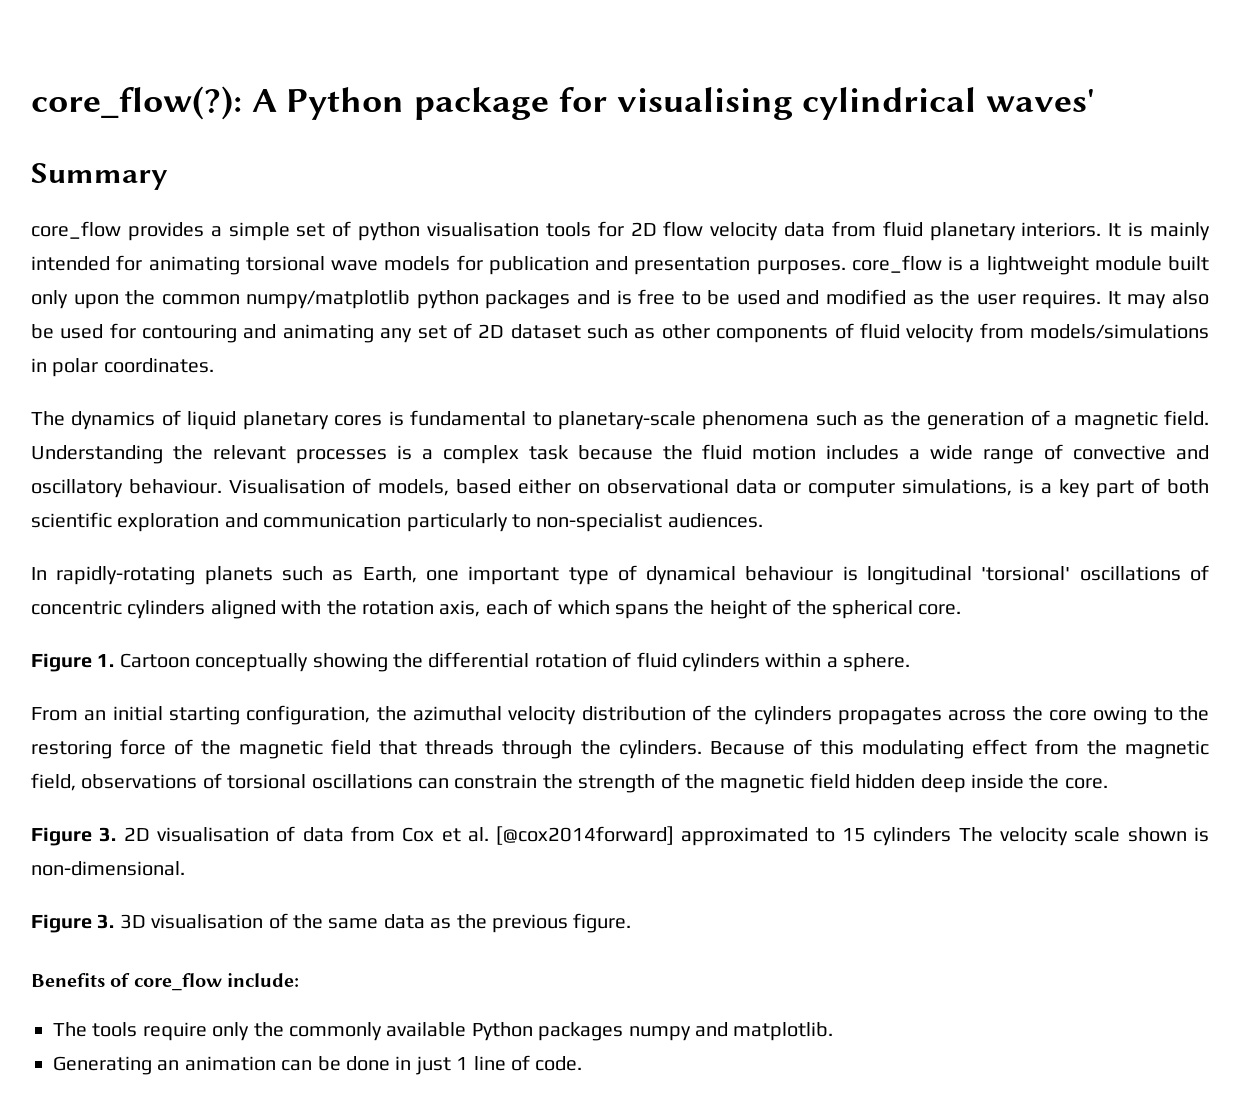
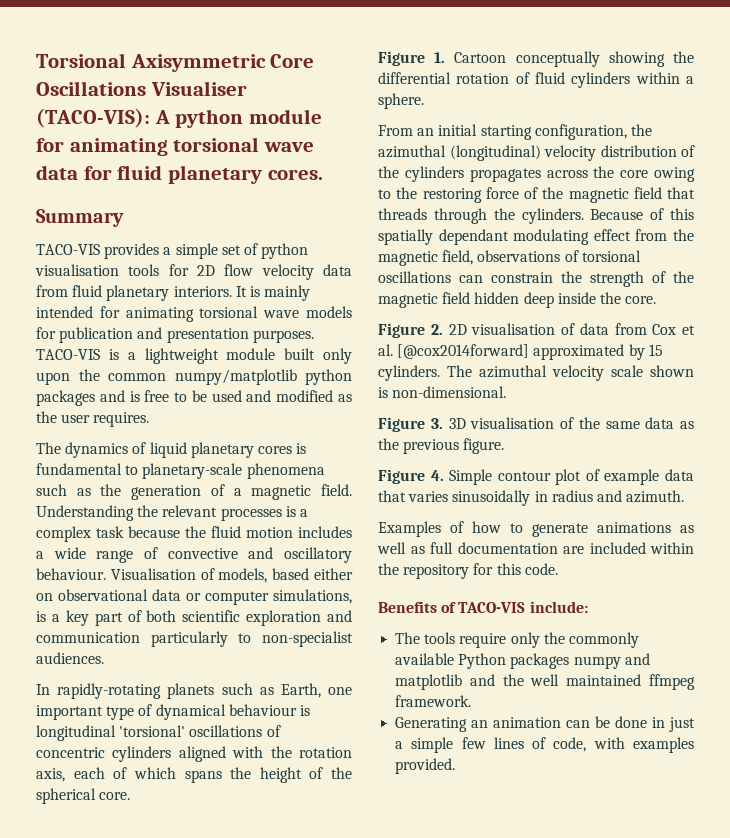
- core_flow(?): A Python package for visualising cylindrical waves'
+ Torsional Axisymmetric Core Oscillations Visualiser (TACO-VIS): A python module for animating torsional wave data for fluid planetary cores.
- core_flow provides a simple set of python visualisation tools for 2D flow velocity data from fluid planetary interiors.
+ TACO-VIS provides a simple set of python visualisation tools for 2D flow velocity data from fluid planetary interiors.
- It is mainly intended for animating torsional wave models for publication and presentation purposes. core_flow is a lightweight module built only upon the common numpy/matplotlib python packages and is free to be used and modified as the user requires. It may also be used for contouring and animating any set of 2D dataset such as other components of fluid velocity from models/simulations in polar coordinates.
+ It is mainly intended for animating torsional wave models for publication and presentation purposes. TACO-VIS is a lightweight module built only upon the common numpy/matplotlib python packages and is free to be used and modified as the user requires.
- From an initial starting configuration, the azimuthal velocity distribution of the cylinders propagates across the core owing to the restoring force of the magnetic field that threads through the cylinders.
+ From an initial starting configuration, the azimuthal (longitudinal) velocity distribution of the cylinders propagates across the core owing to the restoring force of the magnetic field that threads through the cylinders.
- Because of this modulating effect from the magnetic field, observations of torsional oscillations can constrain the strength of the magnetic field hidden deep inside the core.
+ Because of this spatially dependant modulating effect from the magnetic field, observations of torsional oscillations can constrain the strength of the magnetic field hidden deep inside the core.
- Figure 3. 2D visualisation of data from Cox et al. [@cox2014forward] approximated to 15 cylinders The velocity scale shown is non-dimensional.
+ Figure 2. 2D visualisation of data from Cox et al. [@cox2014forward] approximated by 15 cylinders. The azimuthal velocity scale shown is non-dimensional.
+ Figure 4. Simple contour plot of example data that varies sinusoidally in radius and azimuth.
+ Examples of how to generate animations as well as full documentation are included within the repository for this code.
- Benefits of core_flow include:
+ Benefits of TACO-VIS include:
- The tools require only the commonly available Python packages numpy and matplotlib.
+ The tools require only the commonly available Python packages numpy and matplotlib and the well maintained ffmpeg framework.
- Generating an animation can be done in just 1 line of code.
+ Generating an animation can be done in just a simple few lines of code, with examples provided.

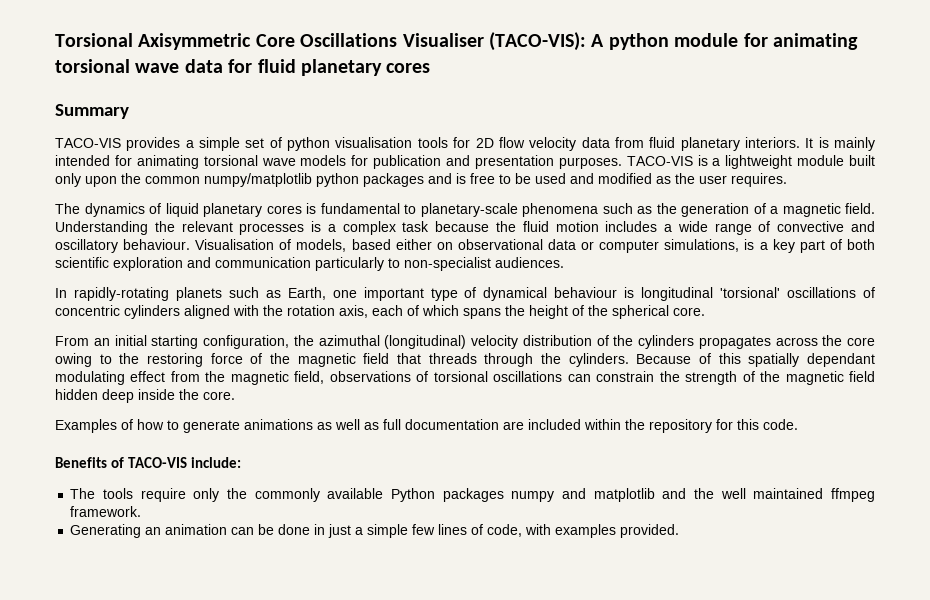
- Torsional Axisymmetric Core Oscillations Visualiser (TACO-VIS): A python module for animating torsional wave data for fluid planetary cores.
+ Torsional Axisymmetric Core Oscillations Visualiser (TACO-VIS): A python module for animating torsional wave data for fluid planetary cores
- Figure 1. Cartoon conceptually showing the differential rotation of fluid cylinders within a sphere.
- Figure 2. 2D visualisation of data from Cox et al. [@cox2014forward] approximated by 15 cylinders. The azimuthal velocity scale shown is non-dimensional.
- Figure 3. 3D visualisation of the same data as the previous figure.
- Figure 4. Simple contour plot of example data that varies sinusoidally in radius and azimuth.

